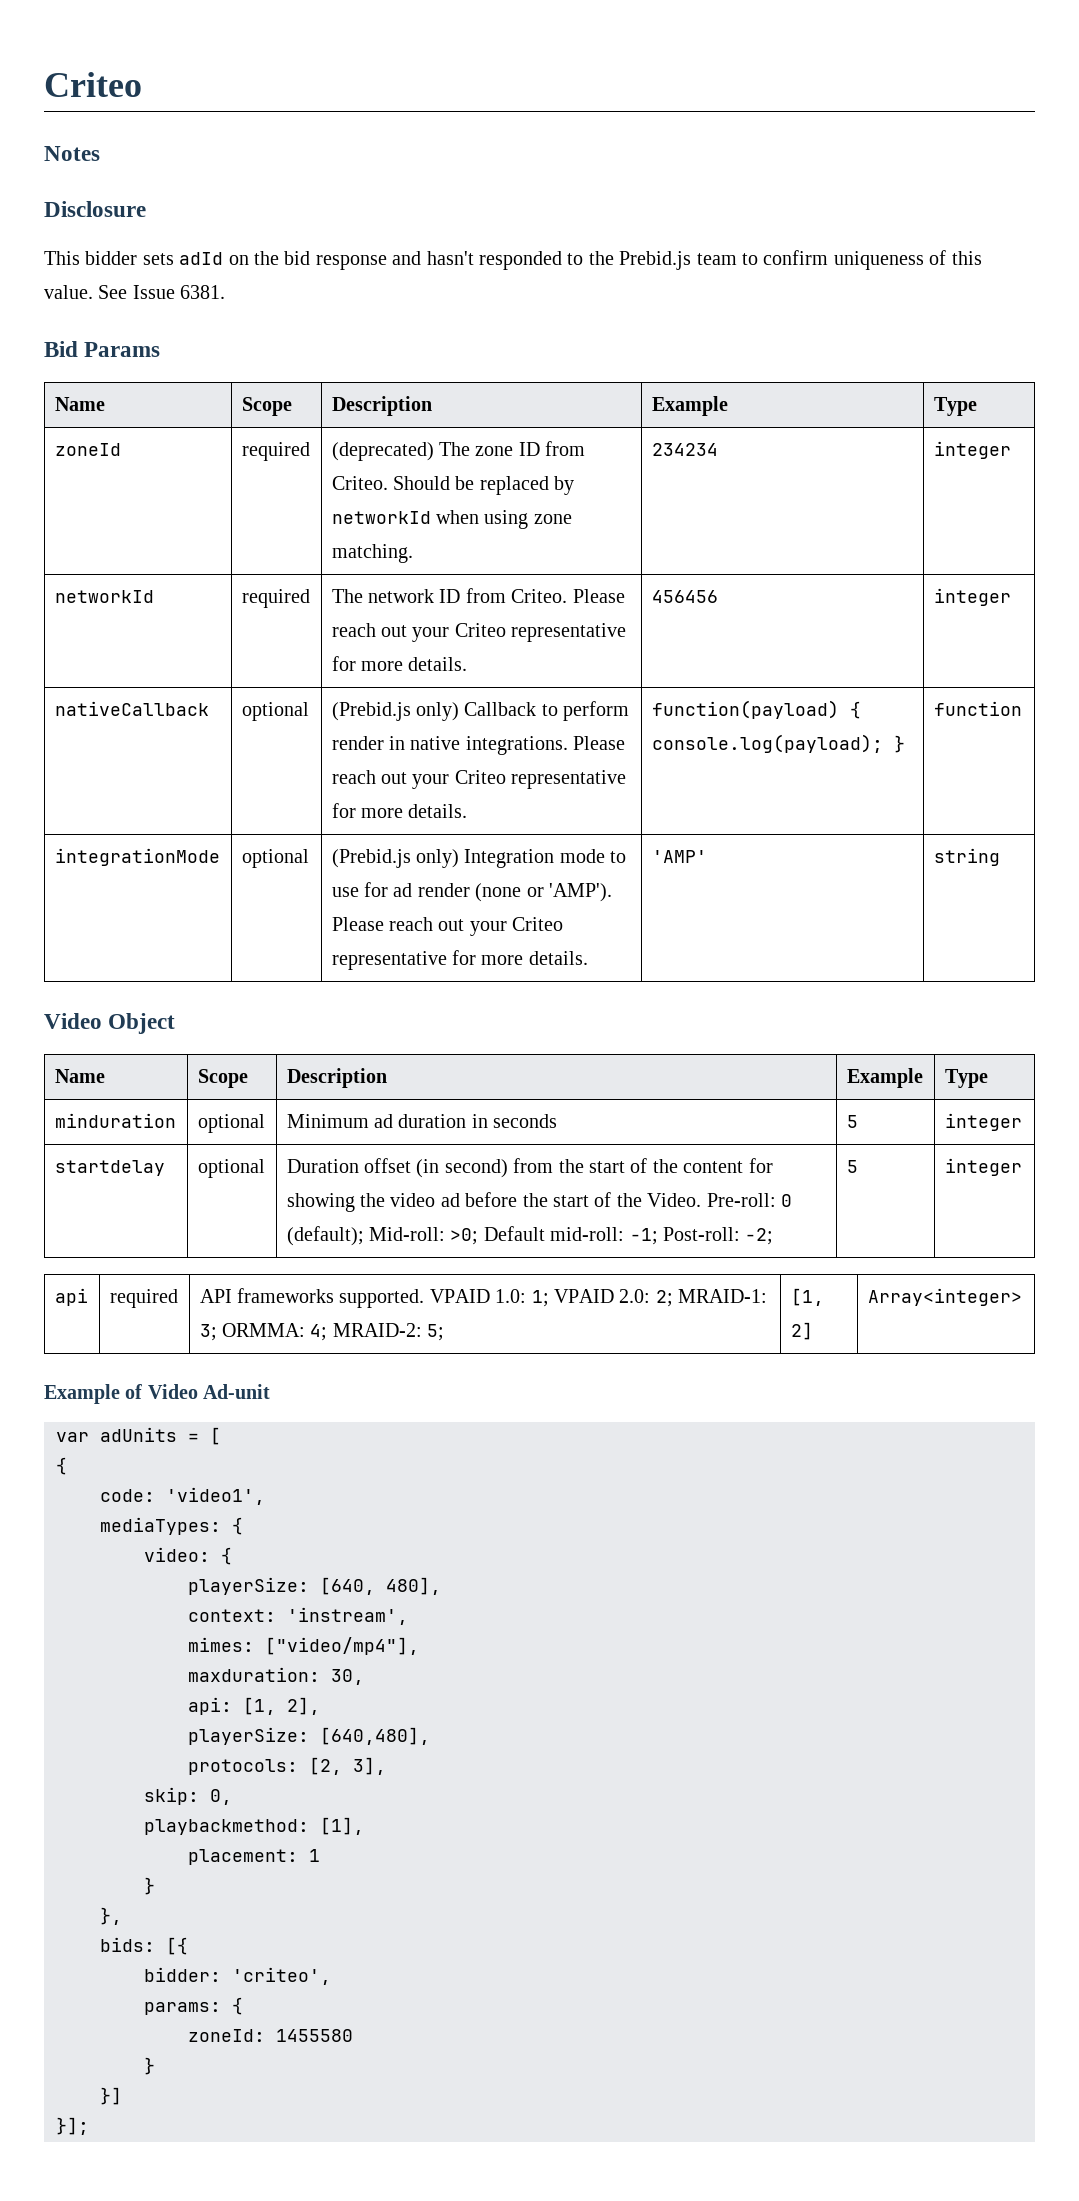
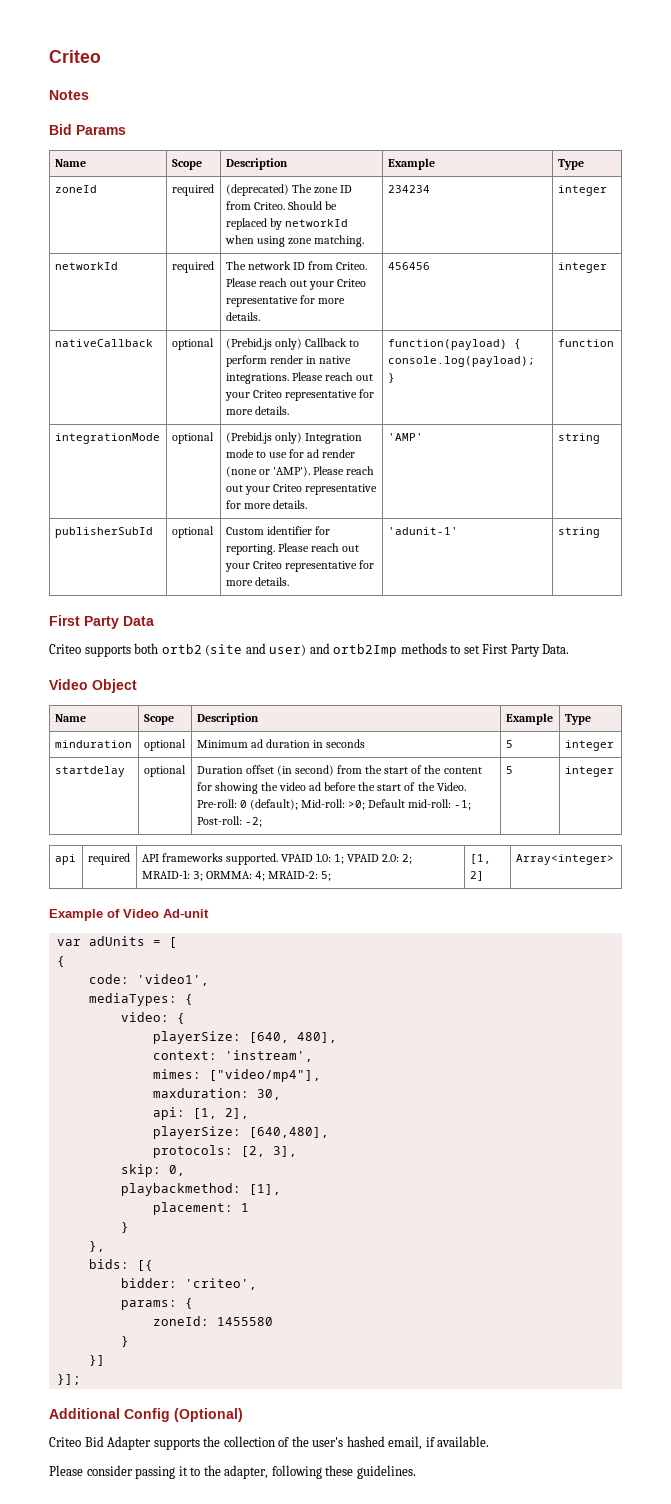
- Disclosure
- This bidder sets adId on the bid response and hasn't responded to the Prebid.js team to confirm uniqueness of this value. See Issue 6381.
+ publisherSubId | optional | Custom identifier for reporting. Please reach out your Criteo representative for more details. | 'adunit-1' | string
+ First Party Data
+ Criteo supports both ortb2 (site and user) and ortb2Imp methods to set First Party Data.
+ Additional Config (Optional)
+ Criteo Bid Adapter supports the collection of the user's hashed email, if available.
+ Please consider passing it to the adapter, following these guidelines.

